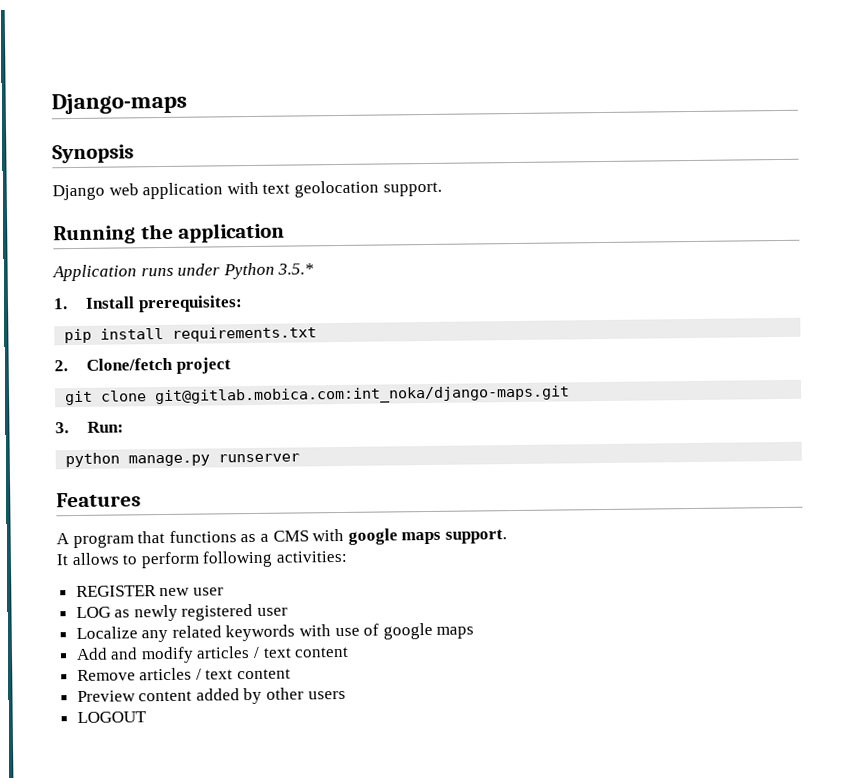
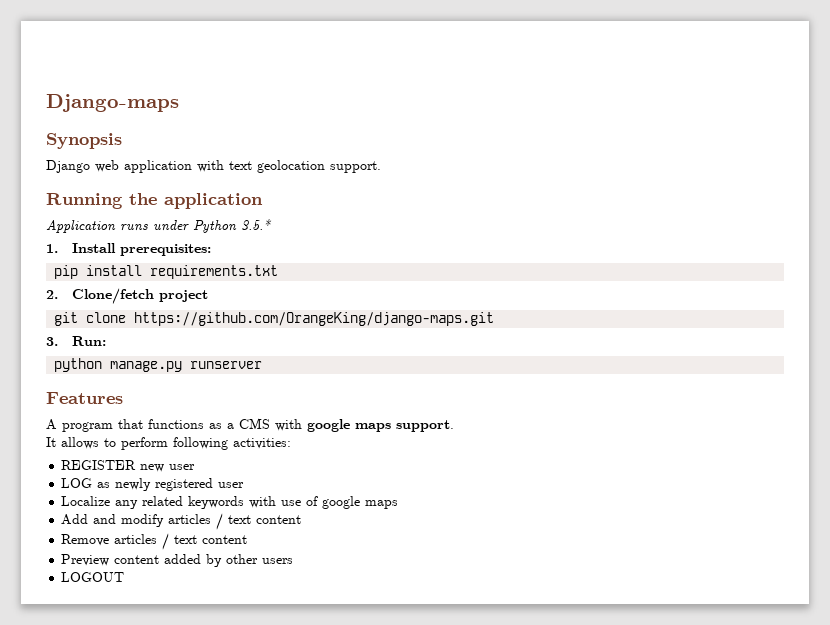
- git clone git@gitlab.mobica.com:int_noka/django-maps.git
+ git clone https://github.com/OrangeKing/django-maps.git

